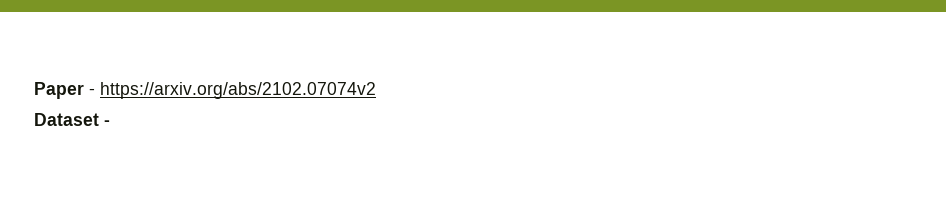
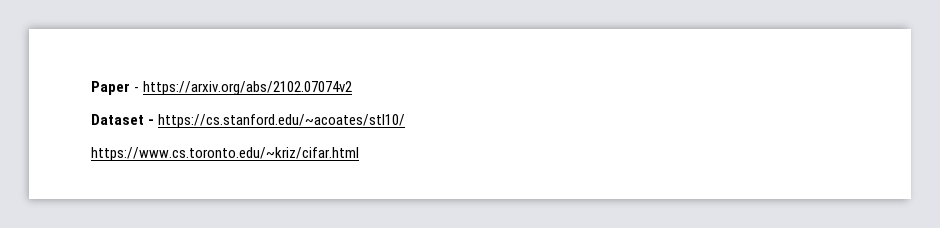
- Dataset -
+ Dataset - https://cs.stanford.edu/~acoates/stl10/
+ https://www.cs.toronto.edu/~kriz/cifar.html

